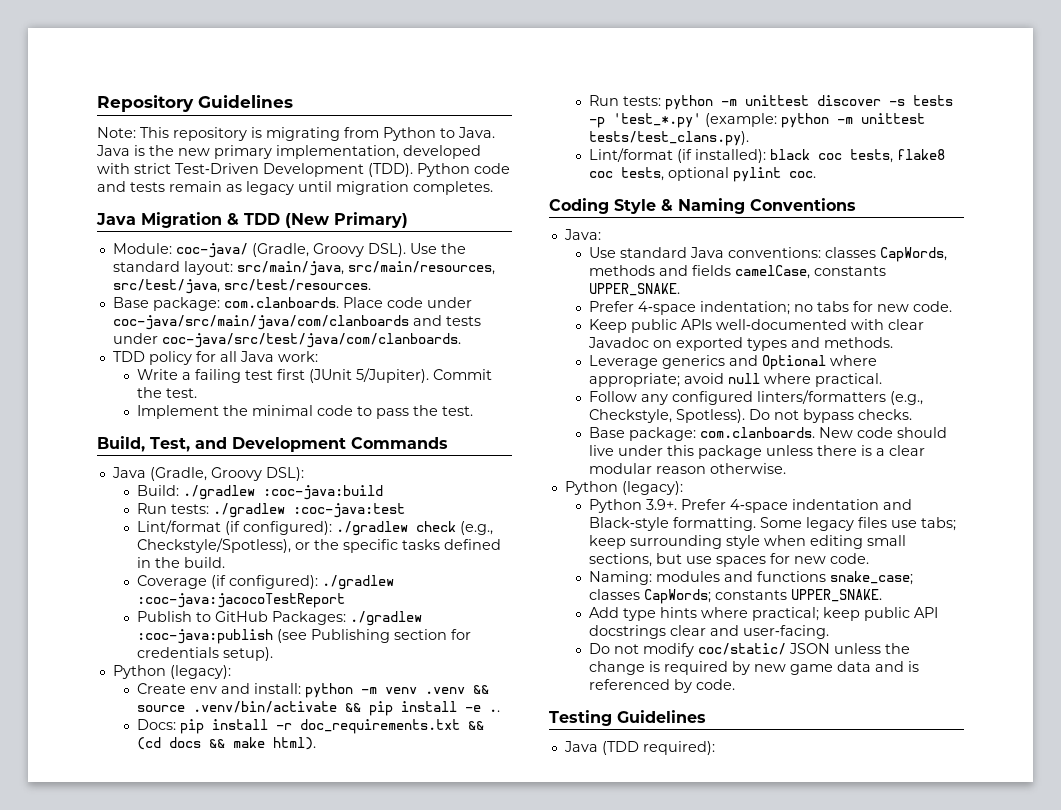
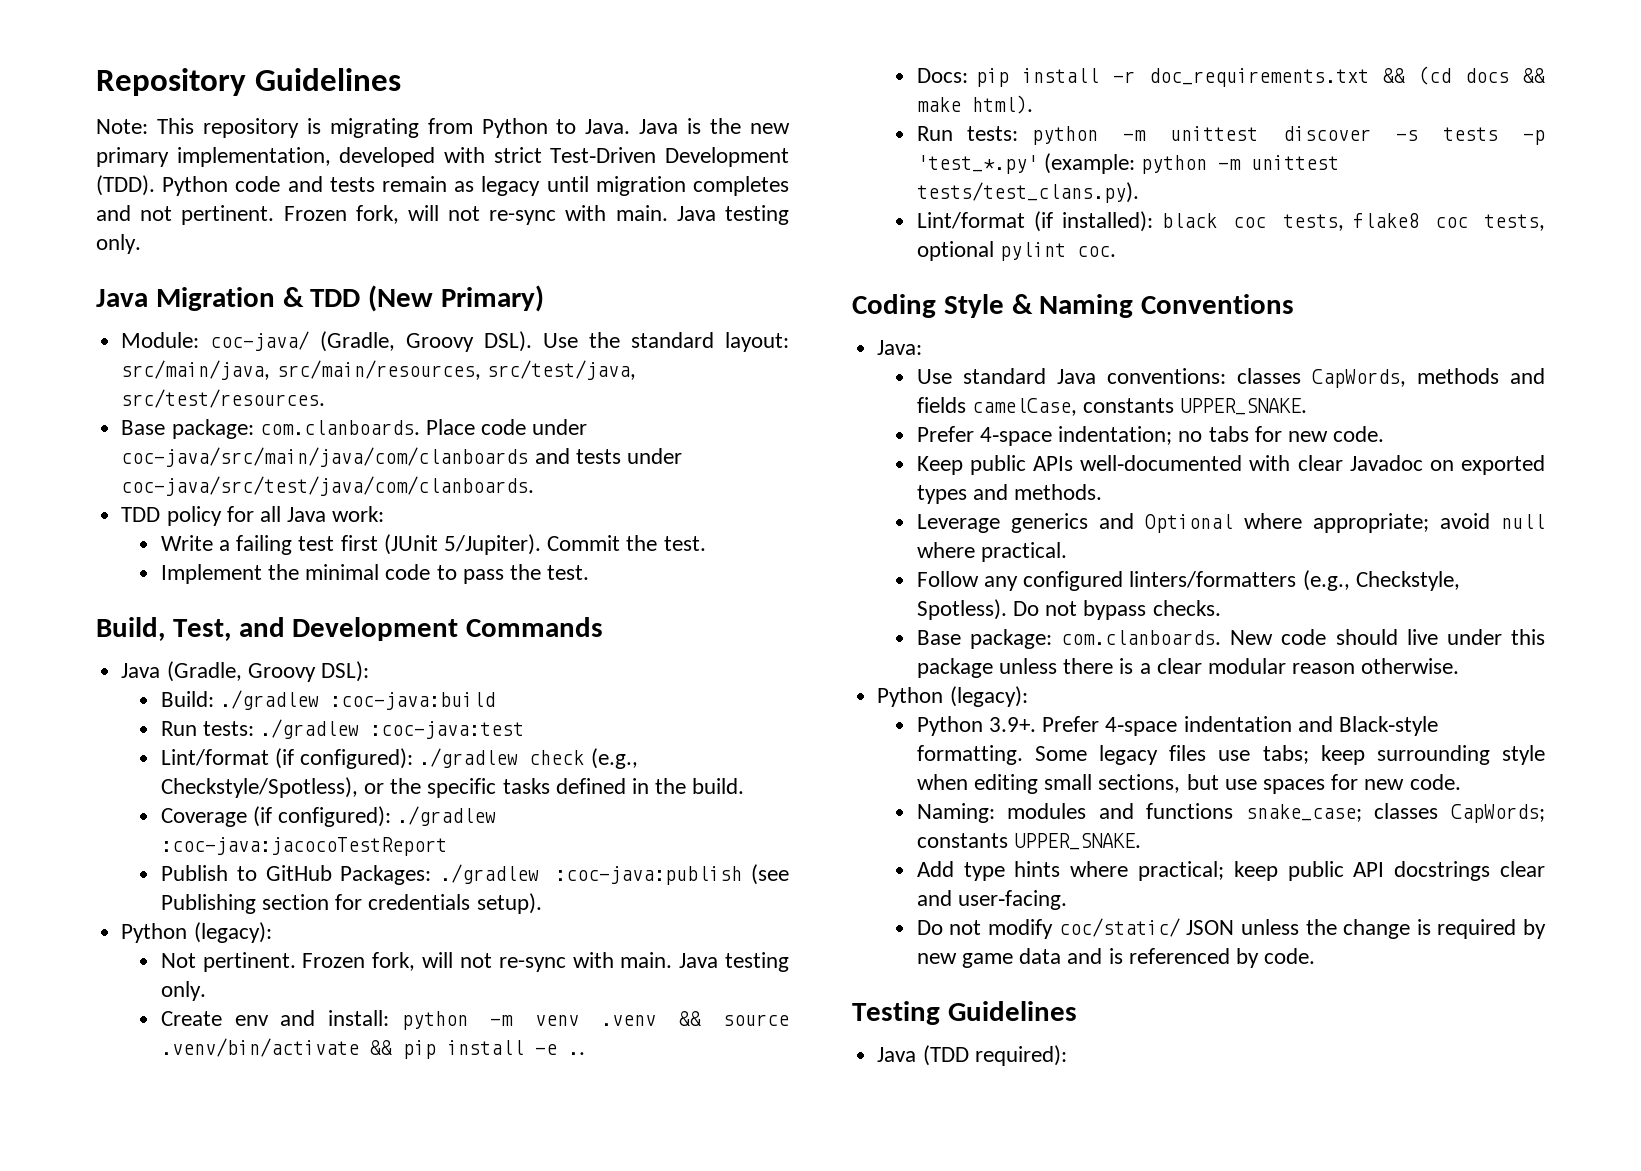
- Python code and tests remain as legacy until migration completes.
+ Python code and tests remain as legacy until migration completes and not pertinent. Frozen fork, will not re-sync with main. Java testing only.
+ Not pertinent. Frozen fork, will not re-sync with main. Java testing only.

